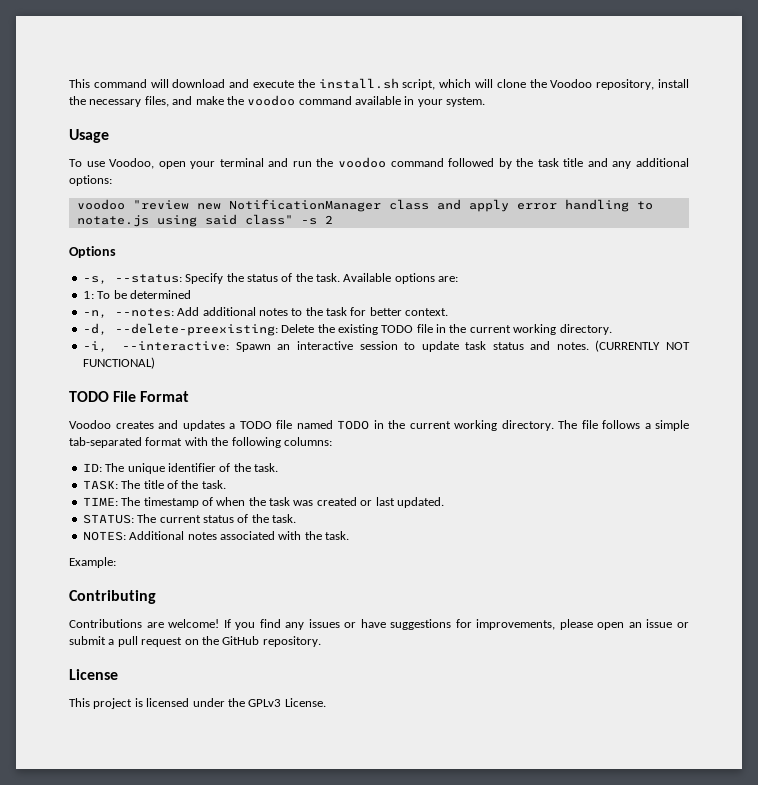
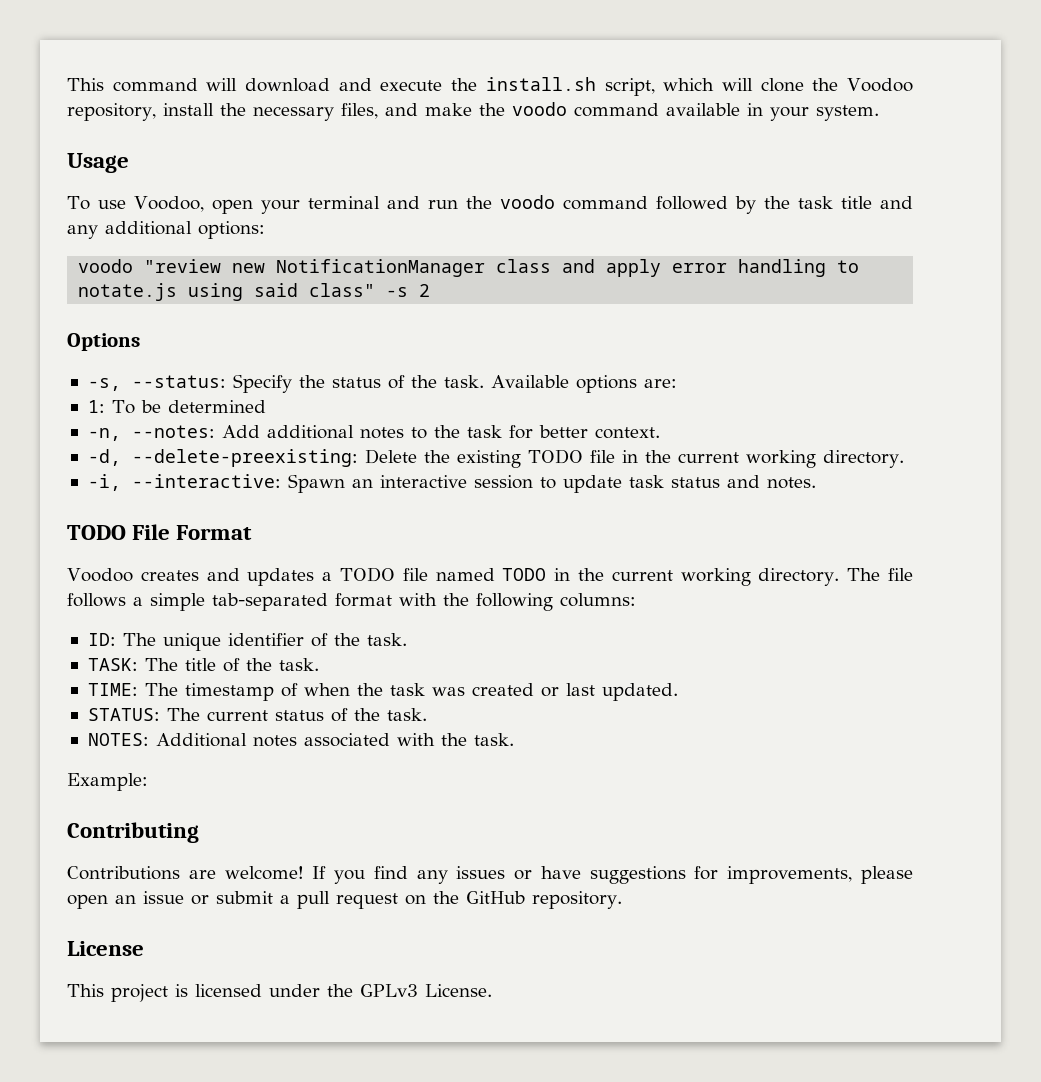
- This command will download and execute the install.sh script, which will clone the Voodoo repository, install the necessary files, and make the voodoo command available in your system.
+ This command will download and execute the install.sh script, which will clone the Voodoo repository, install the necessary files, and make the voodo command available in your system.
- To use Voodoo, open your terminal and run the voodoo command followed by the task title and any additional options:
+ To use Voodoo, open your terminal and run the voodo command followed by the task title and any additional options:
- voodoo "review new NotificationManager class and apply error handling to notate.js using said class" -s 2
+ voodo "review new NotificationManager class and apply error handling to notate.js using said class" -s 2
- (CURRENTLY NOT FUNCTIONAL)

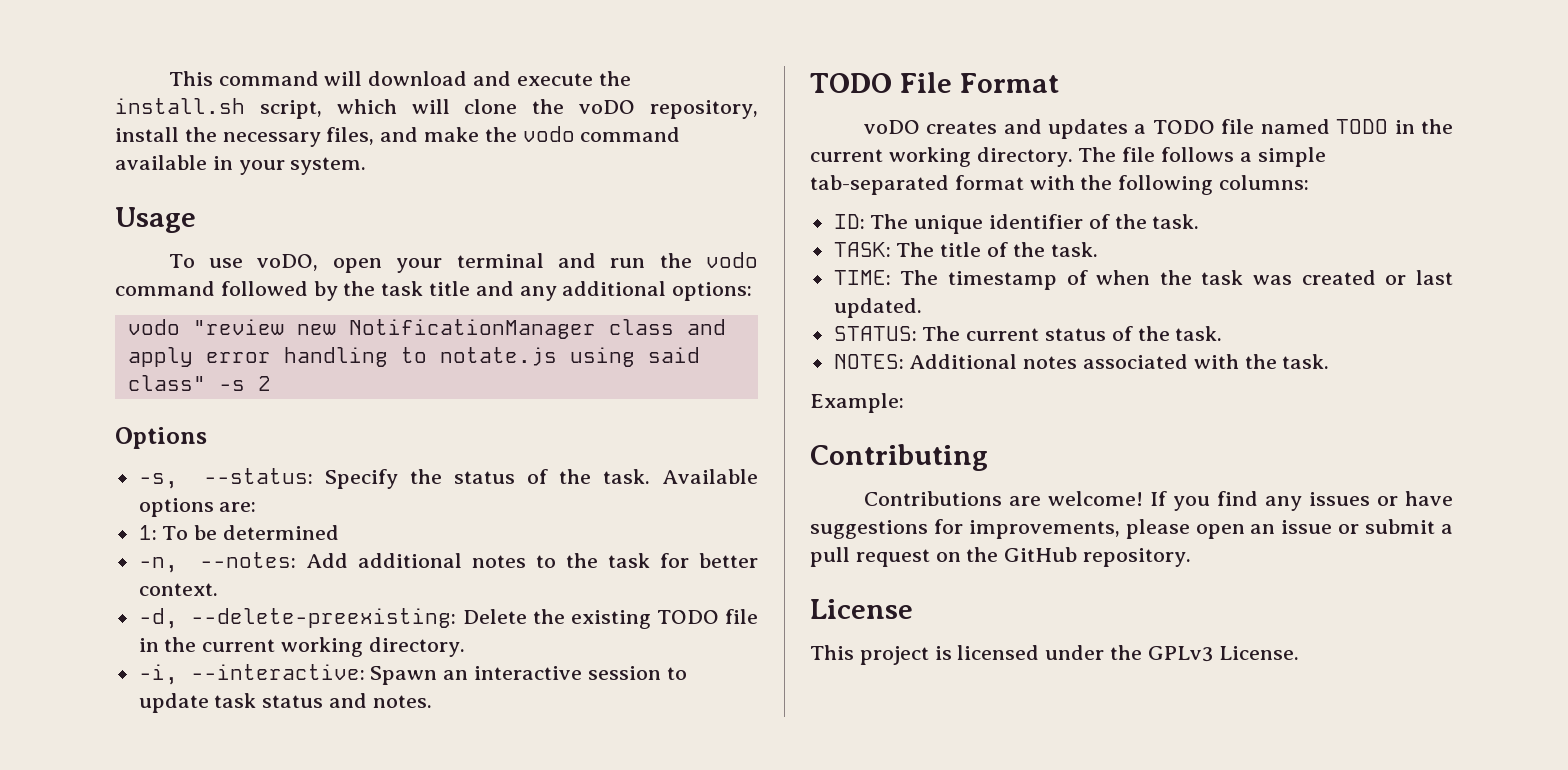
- This command will download and execute the install.sh script, which will clone the Voodoo repository, install the necessary files, and make the voodo command available in your system.
+ This command will download and execute the install.sh script, which will clone the voDO repository, install the necessary files, and make the vodo command available in your system.
- To use Voodoo, open your terminal and run the voodo command followed by the task title and any additional options:
+ To use voDO, open your terminal and run the vodo command followed by the task title and any additional options:
- voodo "review new NotificationManager class and apply error handling to notate.js using said class" -s 2
+ vodo "review new NotificationManager class and apply error handling to notate.js using said class" -s 2
- Voodoo creates and updates a TODO file named TODO in the current working directory.
+ voDO creates and updates a TODO file named TODO in the current working directory.

